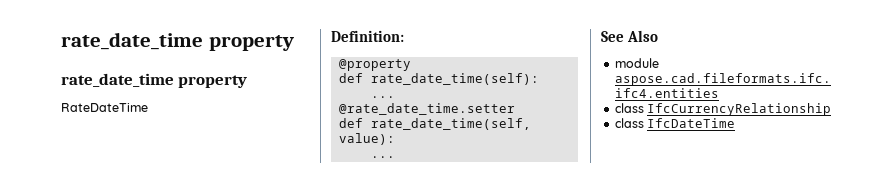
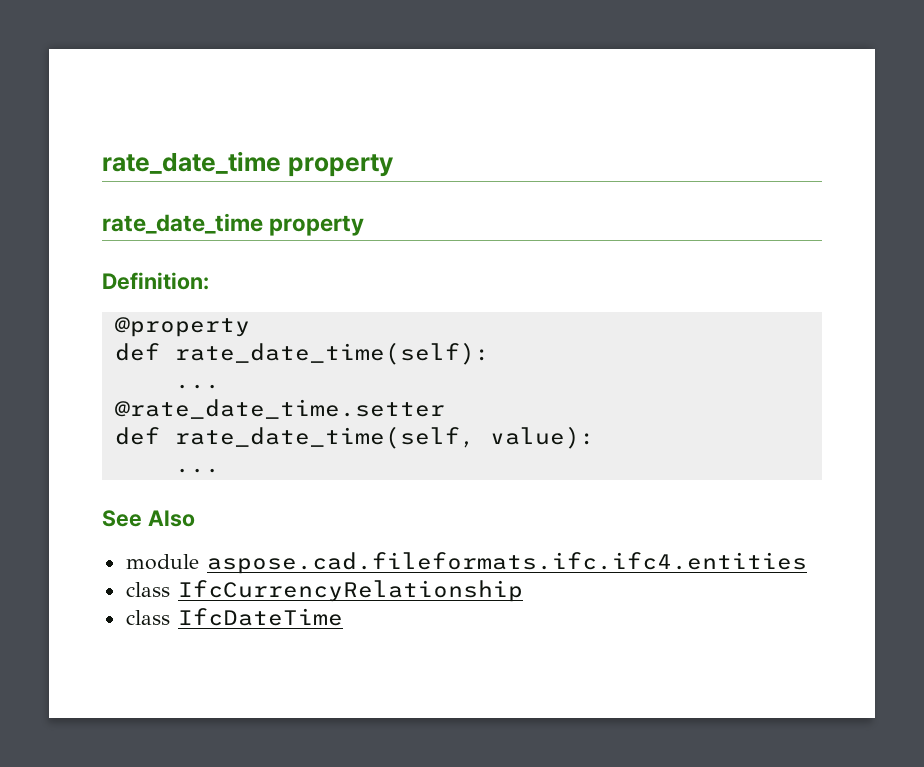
- RateDateTime

